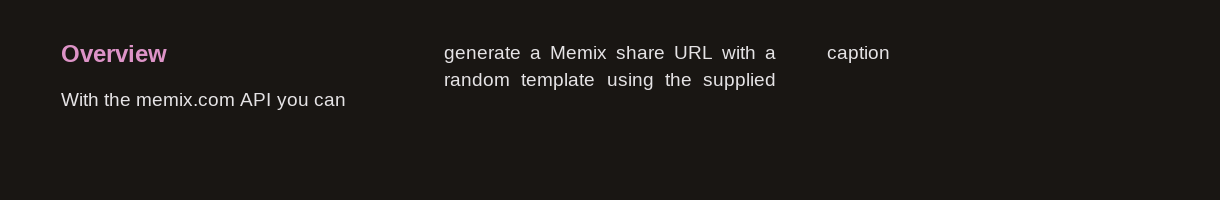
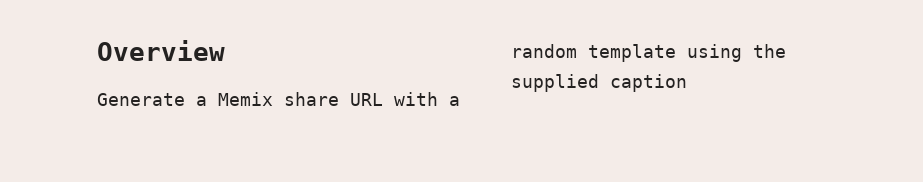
- With the memix.com API you can generate a Memix share URL with a random template using the supplied caption
+ Generate a Memix share URL with a random template using the supplied caption

